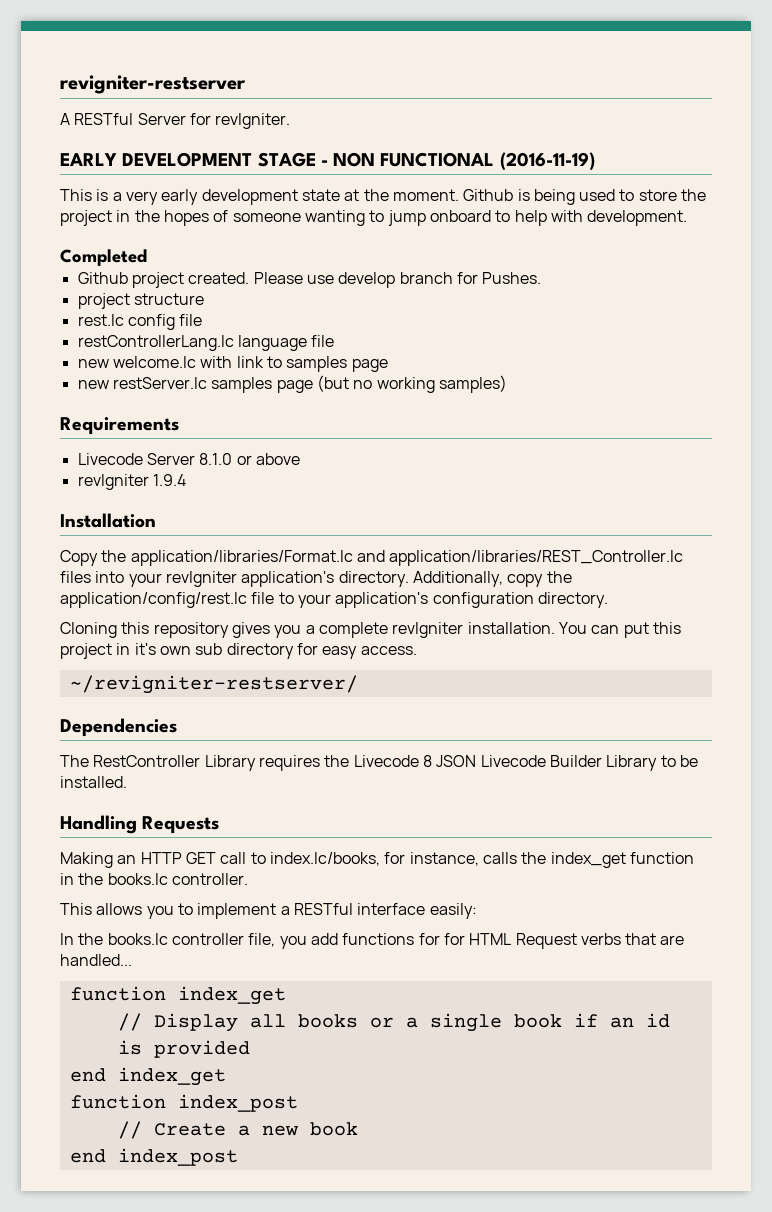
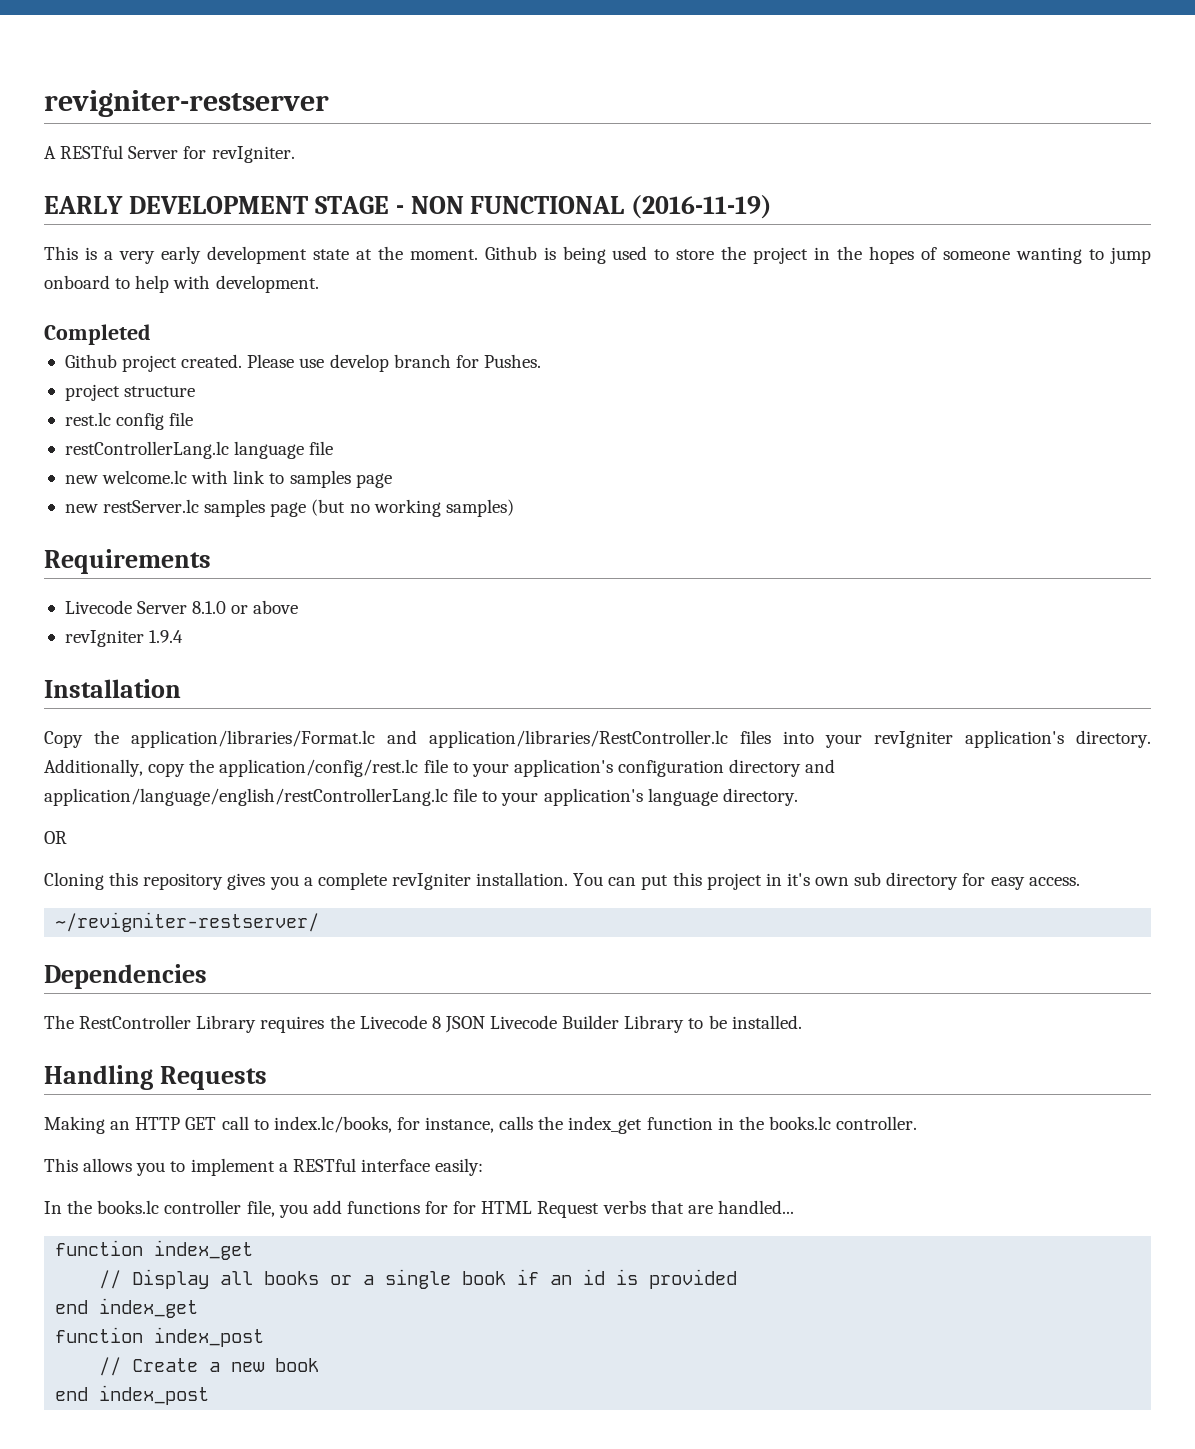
- Copy the application/libraries/Format.lc and application/libraries/REST_Controller.lc files into your revIgniter application's directory.
+ Copy the application/libraries/Format.lc and application/libraries/RestController.lc files into your revIgniter application's directory.
- Additionally, copy the application/config/rest.lc file to your application's configuration directory.
+ Additionally, copy the application/config/rest.lc file to your application's configuration directory and application/language/english/restControllerLang.lc file to your application's language directory.
+ OR

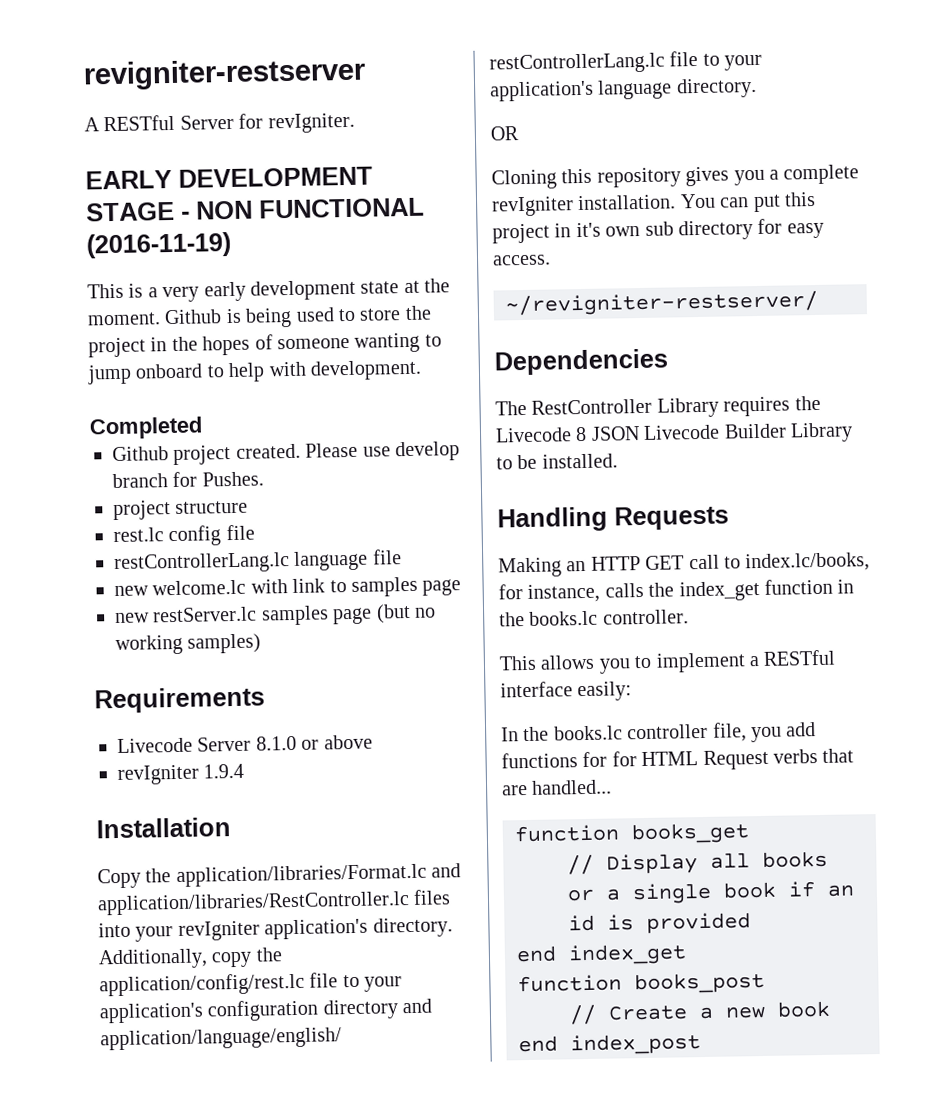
- function index_get
+ function books_get
- function index_post
+ function books_post

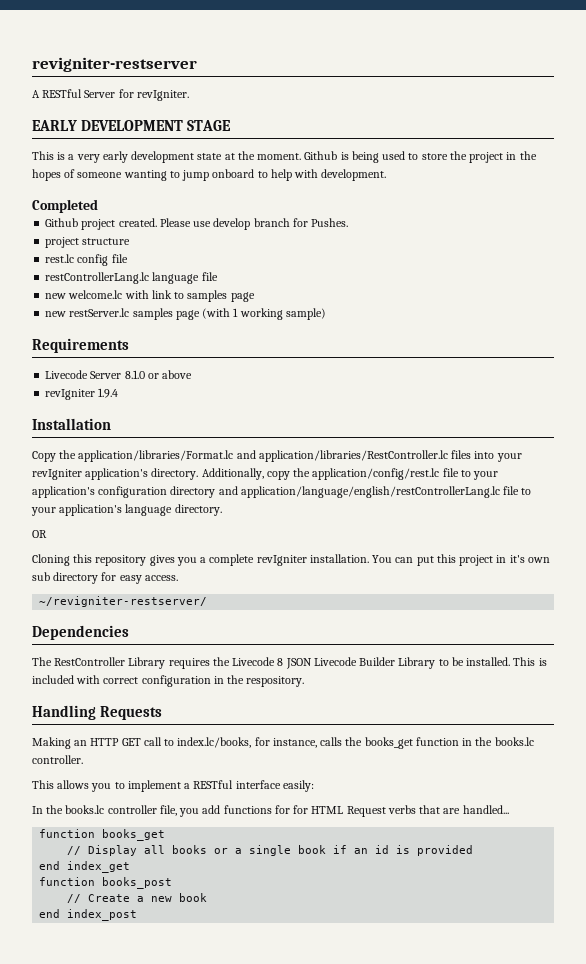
- EARLY DEVELOPMENT STAGE - NON FUNCTIONAL (2016-11-19)
+ EARLY DEVELOPMENT STAGE
- new restServer.lc samples page (but no working samples)
+ new restServer.lc samples page (with 1 working sample)
+ This is included with correct configuration in the respository.
- Making an HTTP GET call to index.lc/books, for instance, calls the index_get function in the books.lc controller.
+ Making an HTTP GET call to index.lc/books, for instance, calls the books_get function in the books.lc controller.

